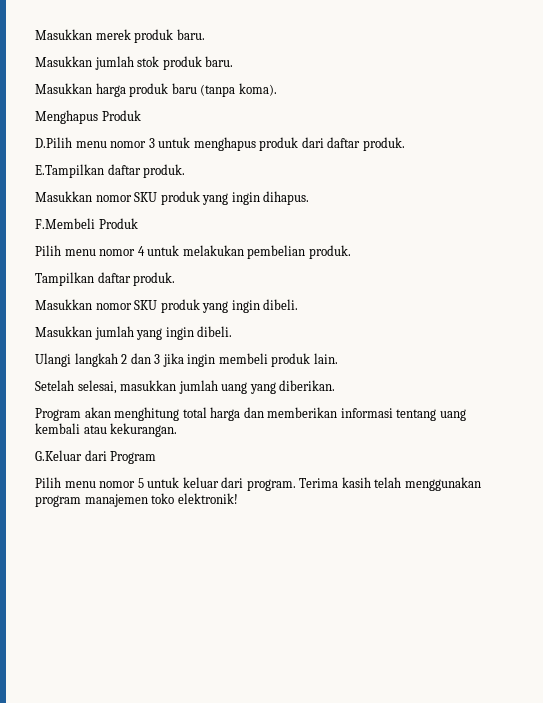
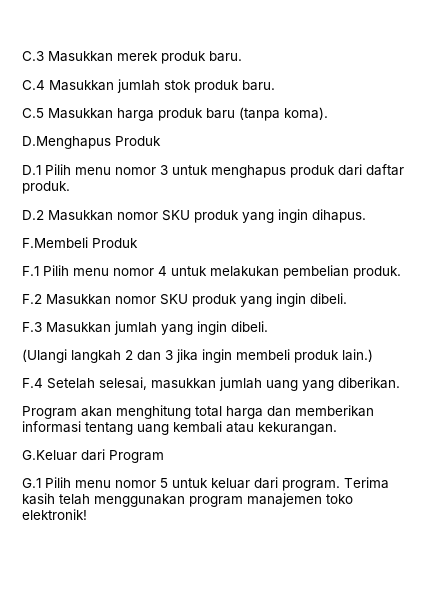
- Masukkan merek produk baru.
+ C.3 Masukkan merek produk baru.
- Masukkan jumlah stok produk baru.
+ C.4 Masukkan jumlah stok produk baru.
- Masukkan harga produk baru (tanpa koma).
+ C.5 Masukkan harga produk baru (tanpa koma).
- Menghapus Produk
- D.Pilih menu nomor 3 untuk menghapus produk dari daftar produk.
+ D.Menghapus Produk
+ D.1 Pilih menu nomor 3 untuk menghapus produk dari daftar produk.
- E.Tampilkan daftar produk.
- Masukkan nomor SKU produk yang ingin dihapus.
+ D.2 Masukkan nomor SKU produk yang ingin dihapus.
- Pilih menu nomor 4 untuk melakukan pembelian produk.
+ F.1 Pilih menu nomor 4 untuk melakukan pembelian produk.
- Tampilkan daftar produk.
- Masukkan nomor SKU produk yang ingin dibeli.
+ F.2 Masukkan nomor SKU produk yang ingin dibeli.
- Masukkan jumlah yang ingin dibeli.
+ F.3 Masukkan jumlah yang ingin dibeli.
- Ulangi langkah 2 dan 3 jika ingin membeli produk lain.
- Setelah selesai, masukkan jumlah uang yang diberikan.
+ (Ulangi langkah 2 dan 3 jika ingin membeli produk lain.)
+ F.4 Setelah selesai, masukkan jumlah uang yang diberikan.
- Pilih menu nomor 5 untuk keluar dari program.
+ G.1 Pilih menu nomor 5 untuk keluar dari program.

